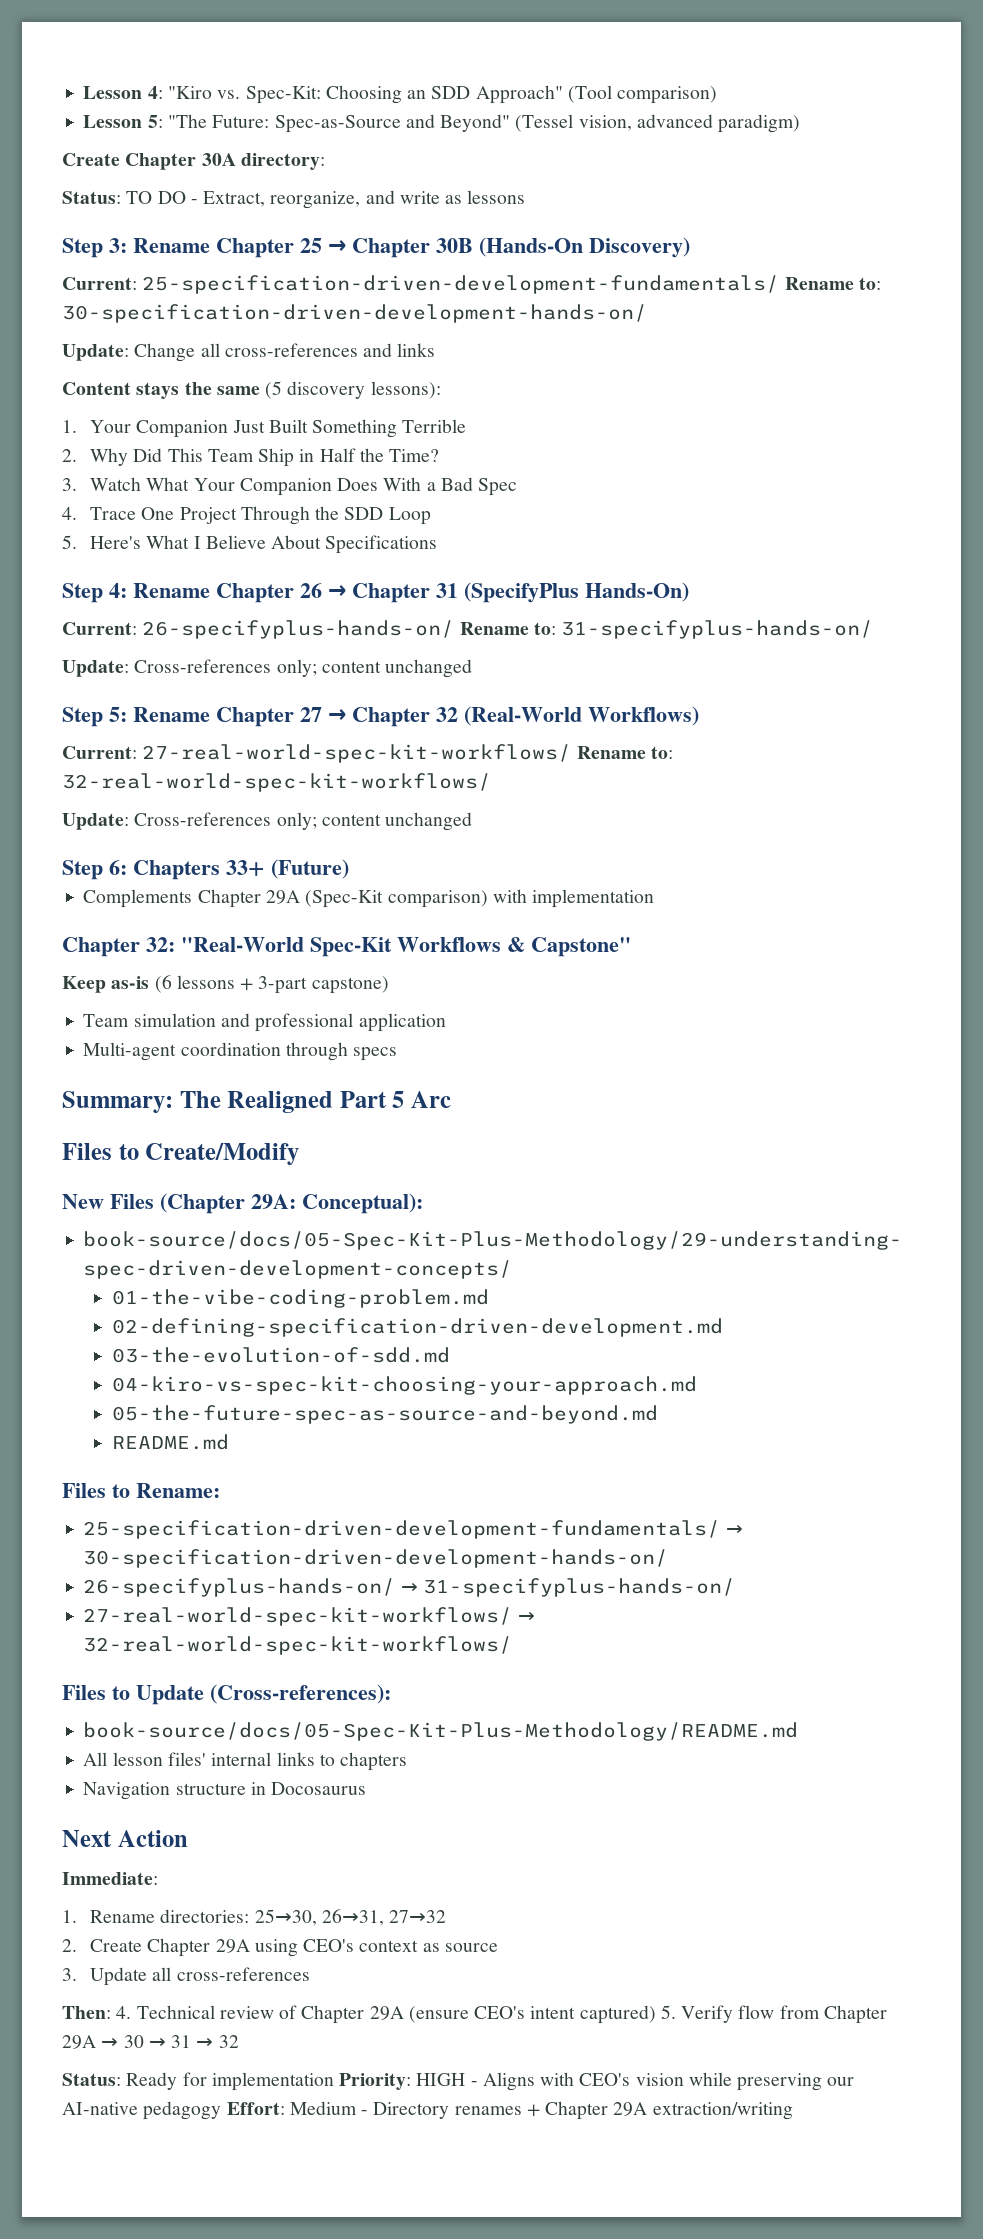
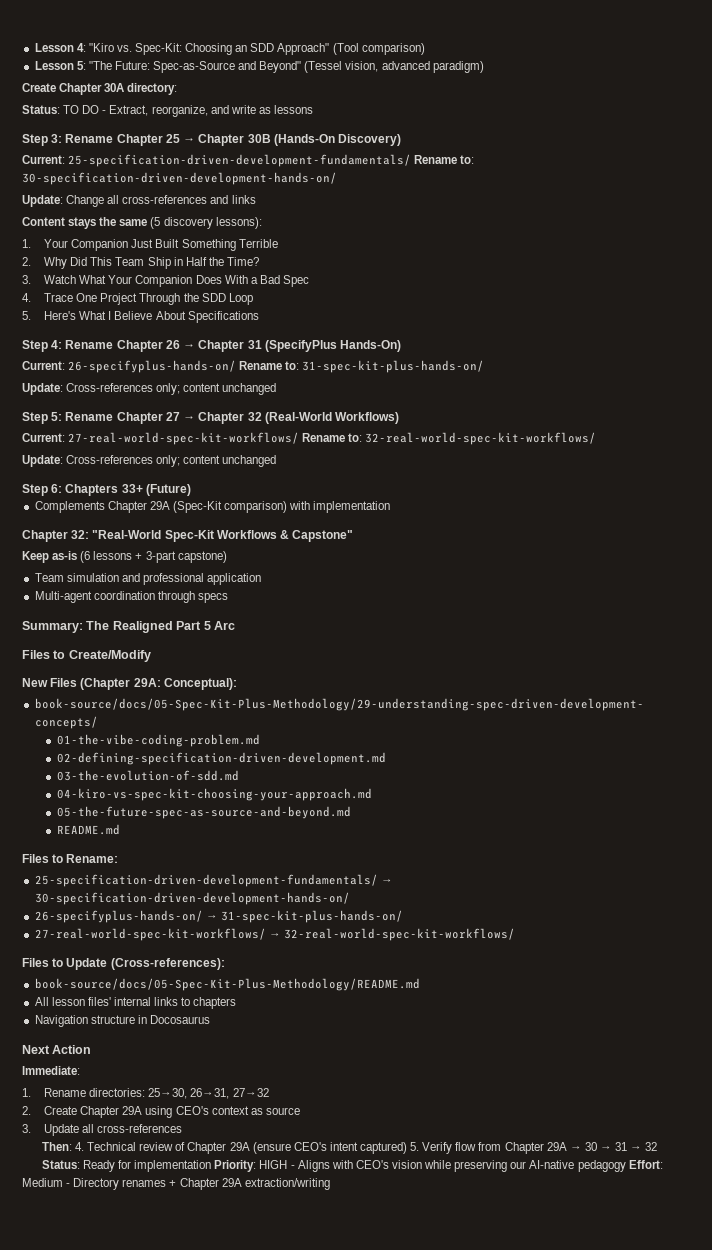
- Current: 26-specifyplus-hands-on/ Rename to: 31-specifyplus-hands-on/
+ Current: 26-specifyplus-hands-on/ Rename to: 31-spec-kit-plus-hands-on/
- 26-specifyplus-hands-on/ → 31-specifyplus-hands-on/
+ 26-specifyplus-hands-on/ → 31-spec-kit-plus-hands-on/

